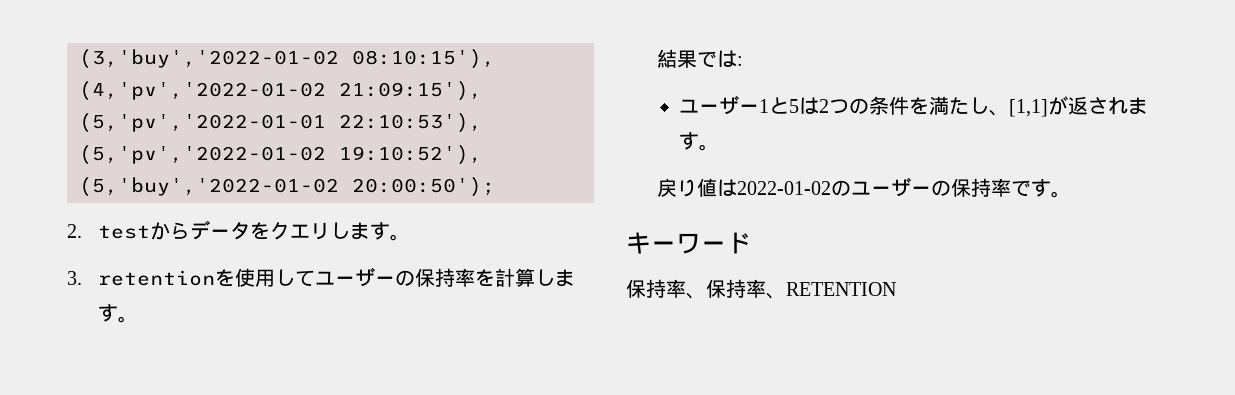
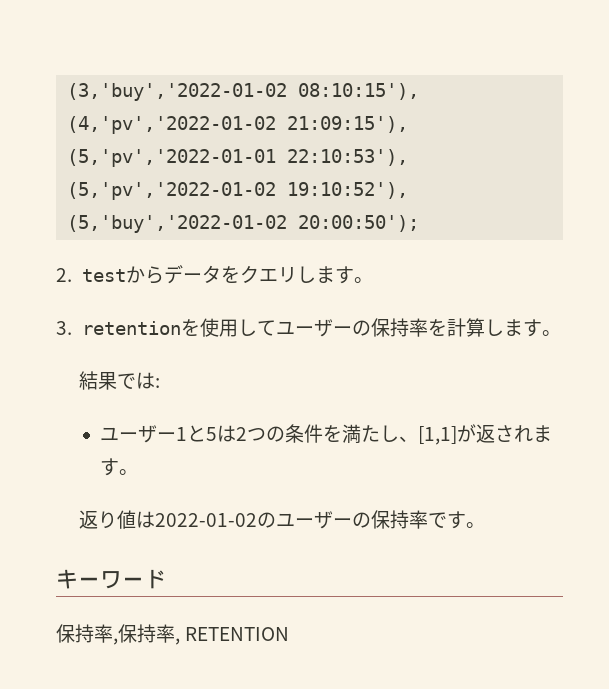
- 戻り値は2022-01-02のユーザーの保持率です。
+ 返り値は2022-01-02のユーザーの保持率です。
- 保持率、保持率、RETENTION
+ 保持率,保持率, RETENTION

